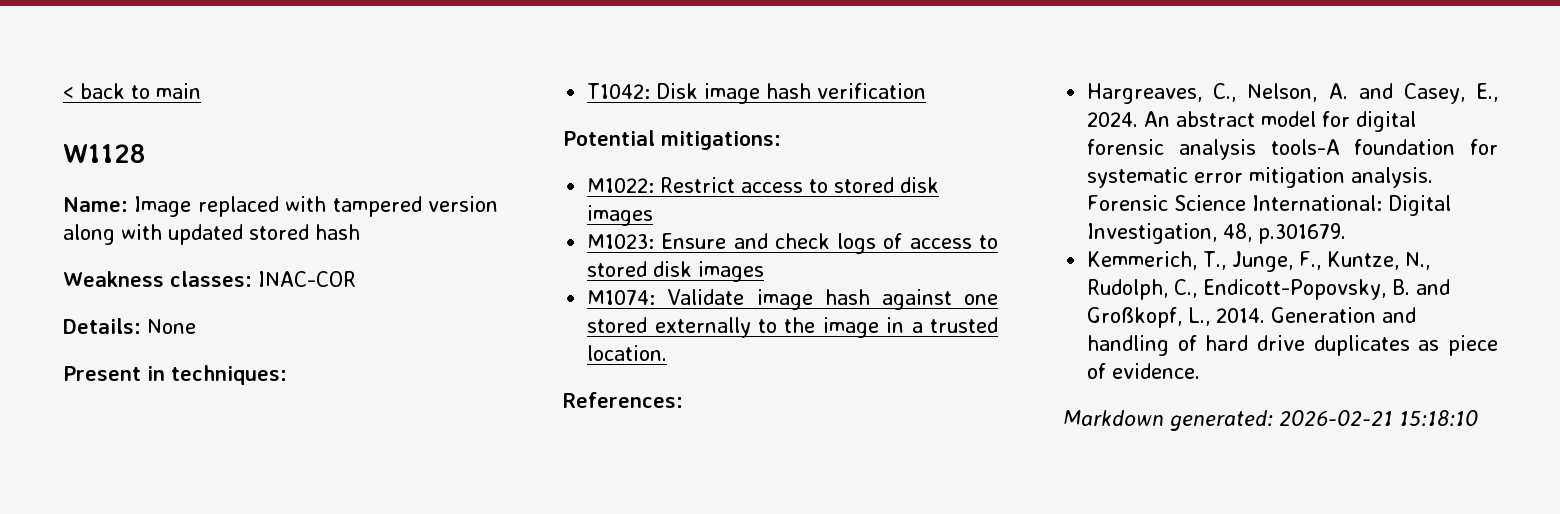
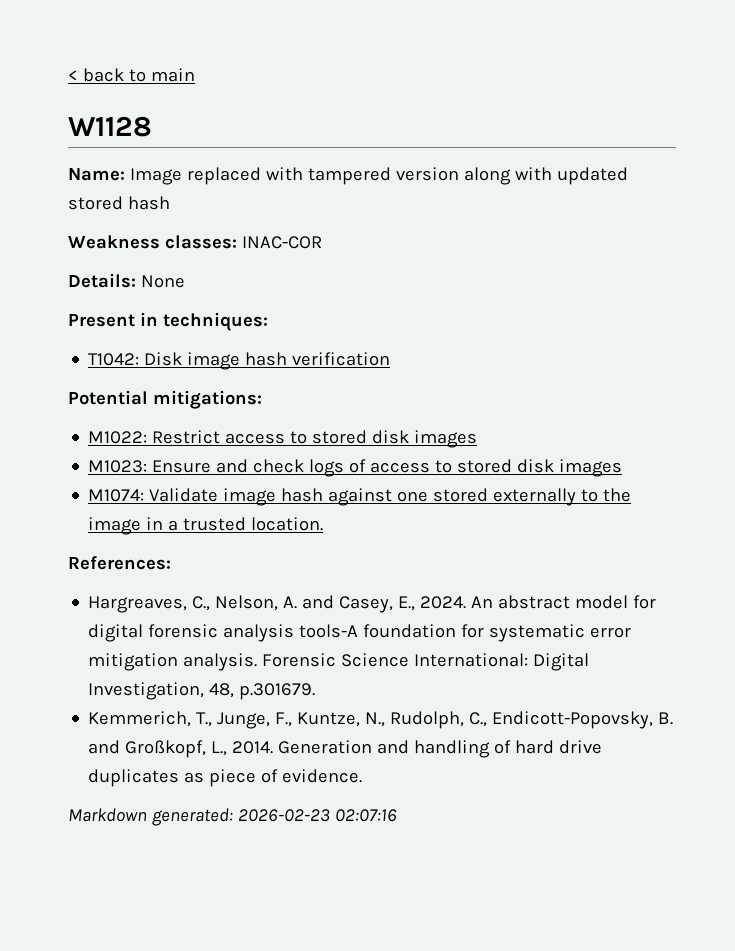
- Markdown generated: 2026-02-21 15:18:10
+ Markdown generated: 2026-02-23 02:07:16

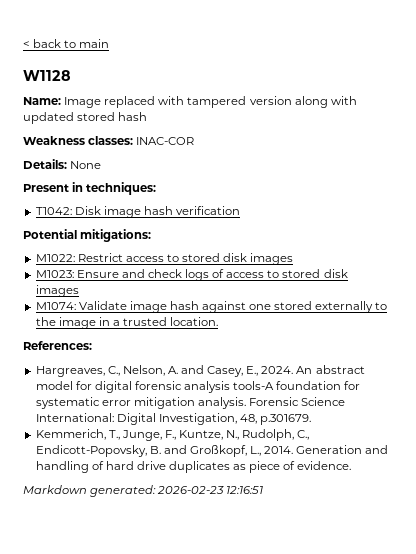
- Markdown generated: 2026-02-23 02:07:16
+ Markdown generated: 2026-02-23 12:16:51

